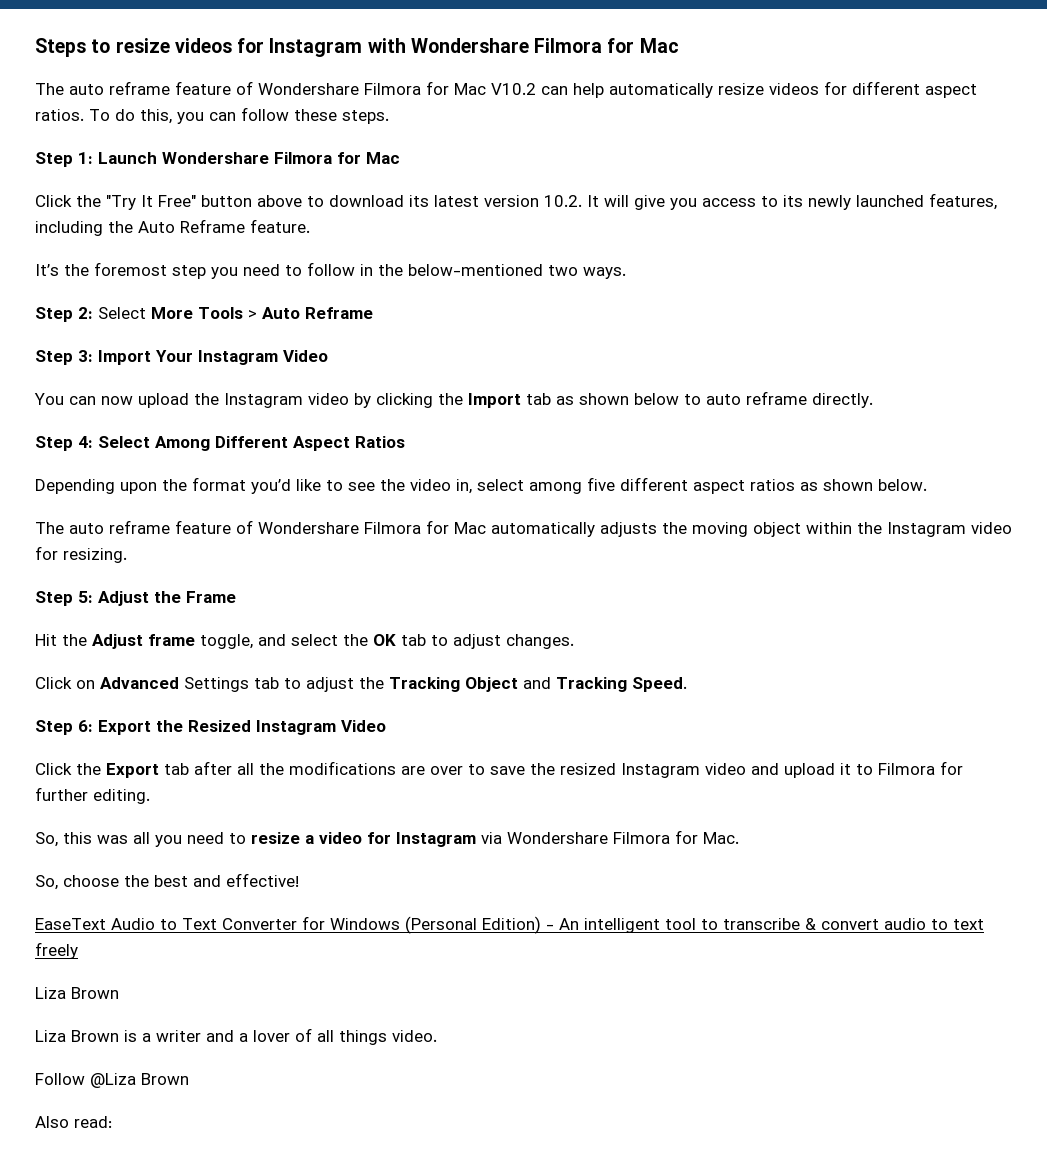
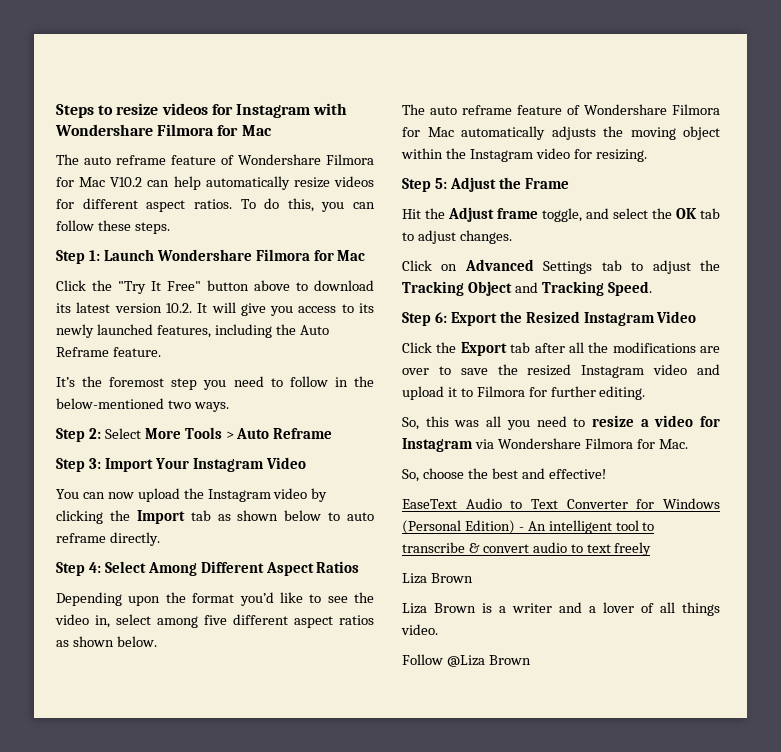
- Also read:

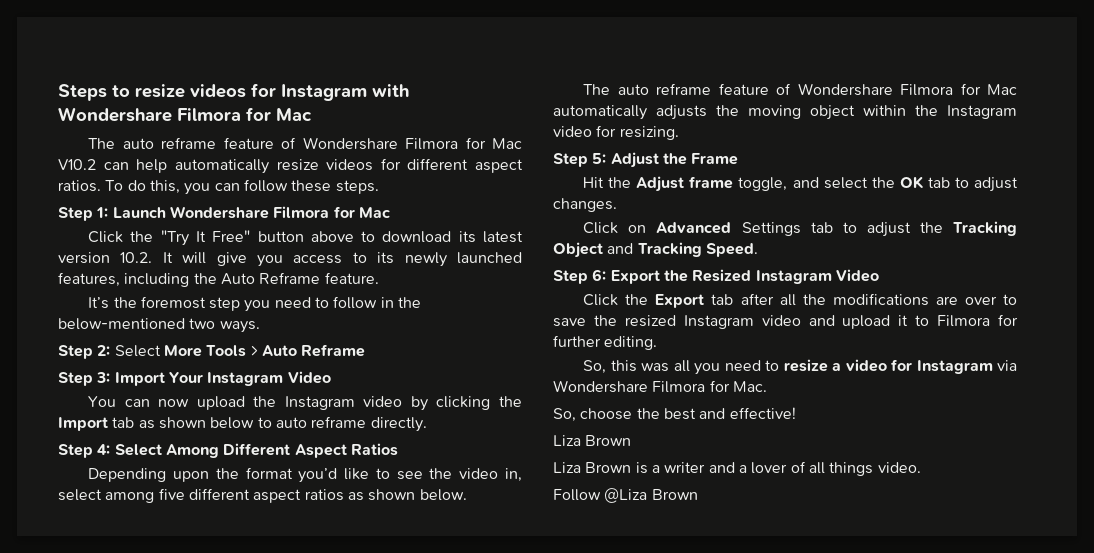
- EaseText Audio to Text Converter for Windows (Personal Edition) - An intelligent tool to transcribe & convert audio to text freely

